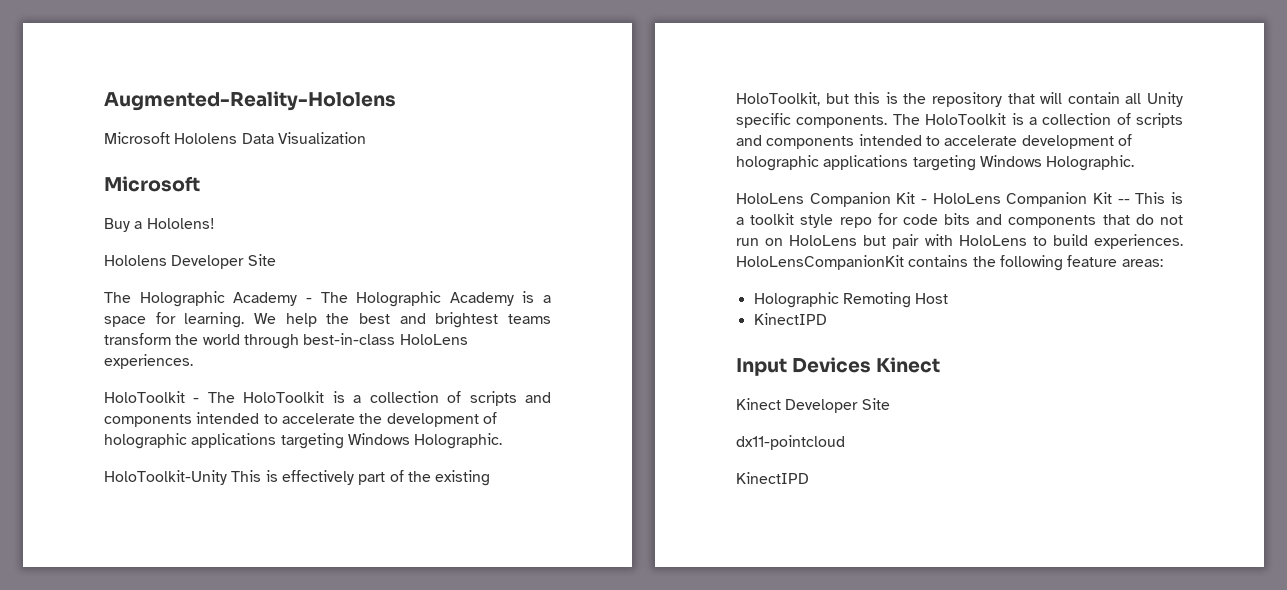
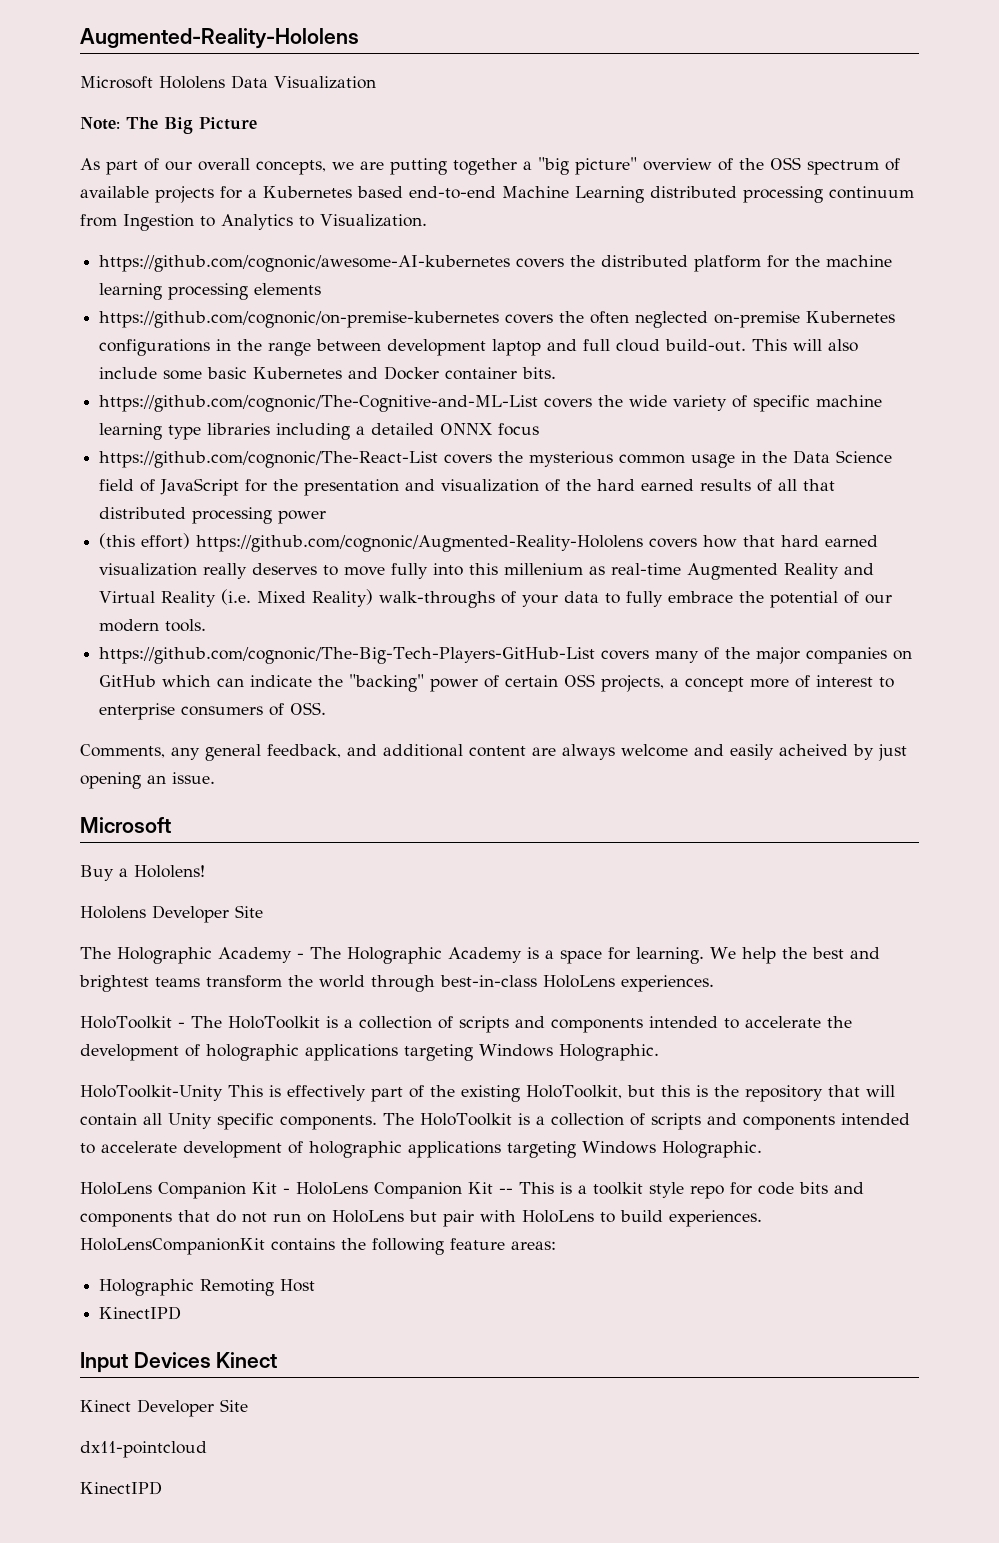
+ Note: The Big Picture
+ As part of our overall concepts, we are putting together a "big picture" overview of the OSS spectrum of available projects for a Kubernetes based end-to-end Machine Learning distributed processing continuum from Ingestion to Analytics to Visualization.
+ https://github.com/cognonic/awesome-AI-kubernetes covers the distributed platform for the machine learning processing elements
+ https://github.com/cognonic/on-premise-kubernetes covers the often neglected on-premise Kubernetes configurations in the range between development laptop and full cloud build-out. This will also include some basic Kubernetes and Docker container bits.
+ https://github.com/cognonic/The-Cognitive-and-ML-List covers the wide variety of specific machine learning type libraries including a detailed ONNX focus
+ https://github.com/cognonic/The-React-List covers the mysterious common usage in the Data Science field of JavaScript for the presentation and visualization of the hard earned results of all that distributed processing power
+ (this effort) https://github.com/cognonic/Augmented-Reality-Hololens covers how that hard earned visualization really deserves to move fully into this millenium as real-time Augmented Reality and Virtual Reality (i.e. Mixed Reality) walk-throughs of your data to fully embrace the potential of our modern tools.
+ https://github.com/cognonic/The-Big-Tech-Players-GitHub-List covers many of the major companies on GitHub which can indicate the "backing" power of certain OSS projects, a concept more of interest to enterprise consumers of OSS.
+ Comments, any general feedback, and additional content are always welcome and easily acheived by just opening an issue.

